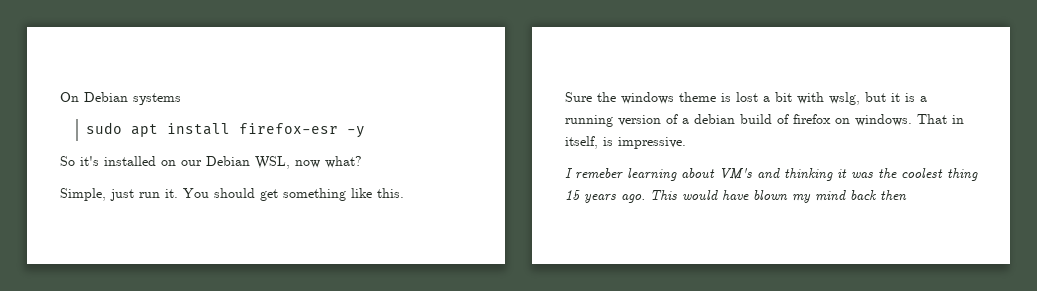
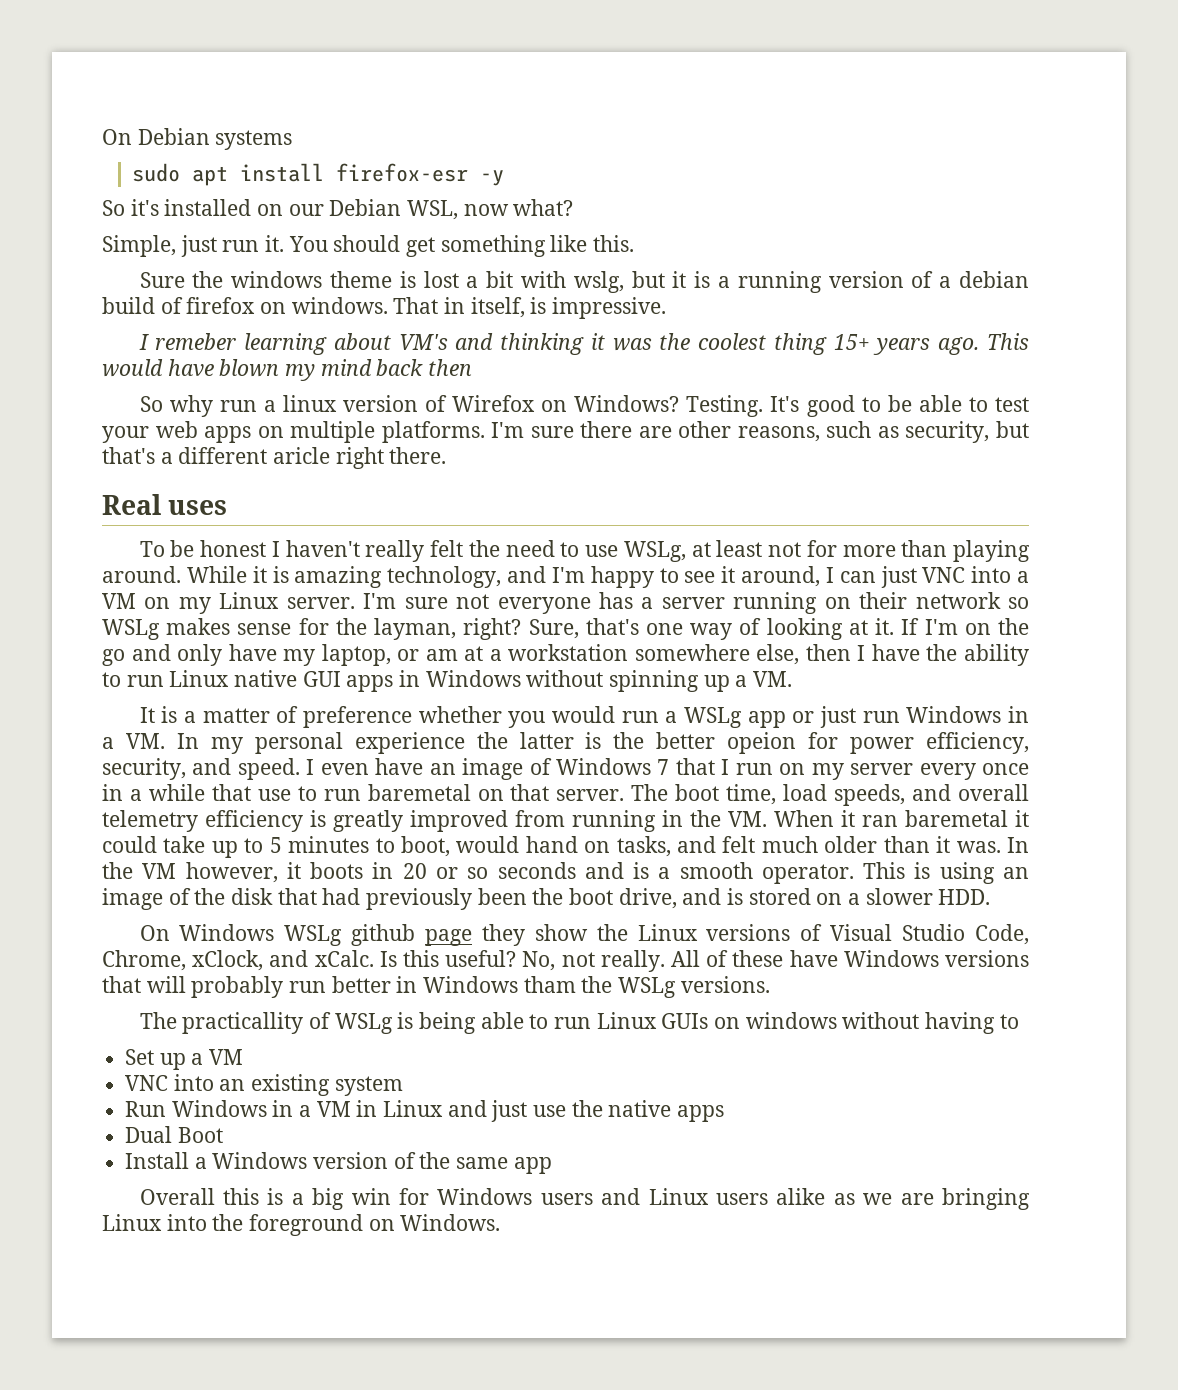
- I remeber learning about VM's and thinking it was the coolest thing 15 years ago.
+ I remeber learning about VM's and thinking it was the coolest thing 15+ years ago.
+ So why run a linux version of Wirefox on Windows? Testing. It's good to be able to test your web apps on multiple platforms. I'm sure there are other reasons, such as security, but that's a different aricle right there.
+ Real uses
+ To be honest I haven't really felt the need to use WSLg, at least not for more than playing around. While it is amazing technology, and I'm happy to see it around, I can just VNC into a VM on my Linux server. I'm sure not everyone has a server running on their network so WSLg makes sense for the layman, right? Sure, that's one way of looking at it. If I'm on the go and only have my laptop, or am at a workstation somewhere else, then I have the ability to run Linux native GUI apps in Windows without spinning up a VM.
+ It is a matter of preference whether you would run a WSLg app or just run Windows in a VM. In my personal experience the latter is the better opeion for power efficiency, security, and speed. I even have an image of Windows 7 that I run on my server every once in a while that use to run baremetal on that server. The boot time, load speeds, and overall telemetry efficiency is greatly improved from running in the VM. When it ran baremetal it could take up to 5 minutes to boot, would hand on tasks, and felt much older than it was. In the VM however, it boots in 20 or so seconds and is a smooth operator. This is using an image of the disk that had previously been the boot drive, and is stored on a slower HDD.
+ On Windows WSLg github page they show the Linux versions of Visual Studio Code, Chrome, xClock, and xCalc. Is this useful? No, not really. All of these have Windows versions that will probably run better in Windows tham the WSLg versions.
+ The practicallity of WSLg is being able to run Linux GUIs on windows without having to
+ Set up a VM
+ VNC into an existing system
+ Run Windows in a VM in Linux and just use the native apps
+ Dual Boot
+ Install a Windows version of the same app
+ Overall this is a big win for Windows users and Linux users alike as we are bringing Linux into the foreground on Windows.

